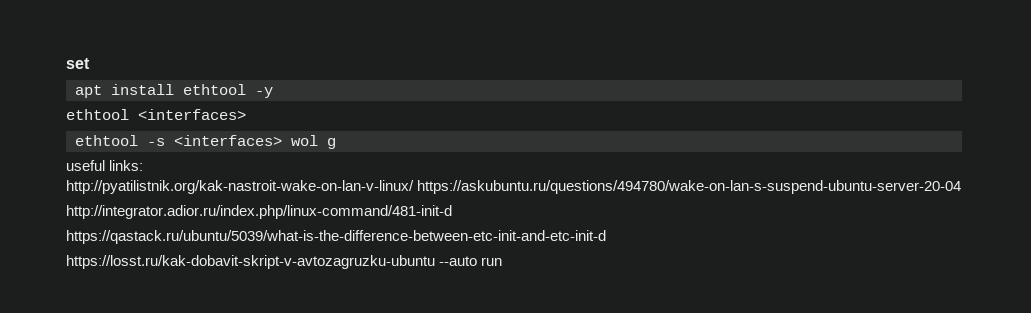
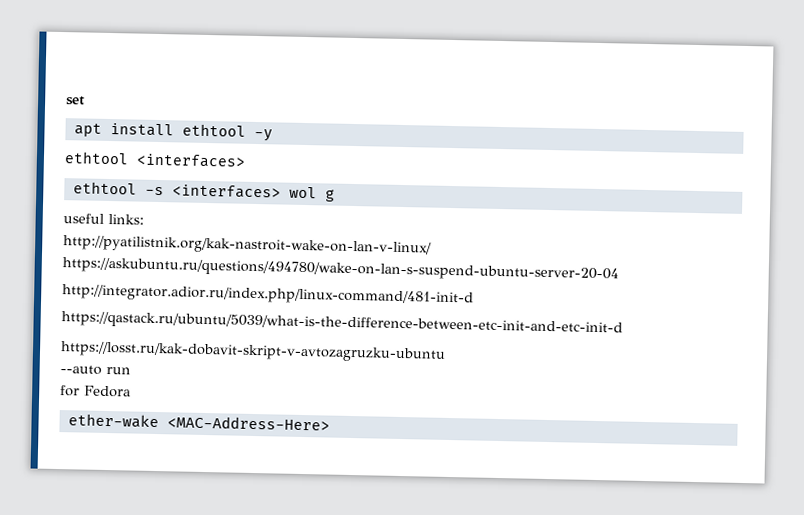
- https://losst.ru/kak-dobavit-skript-v-avtozagruzku-ubuntu --auto run
+ https://losst.ru/kak-dobavit-skript-v-avtozagruzku-ubuntu
+ --auto run
+ for Fedora
+ ether-wake <MAC-Address-Here>

